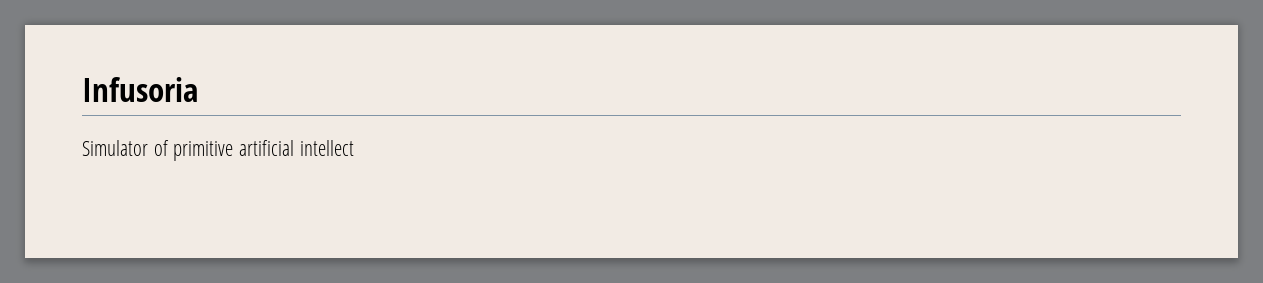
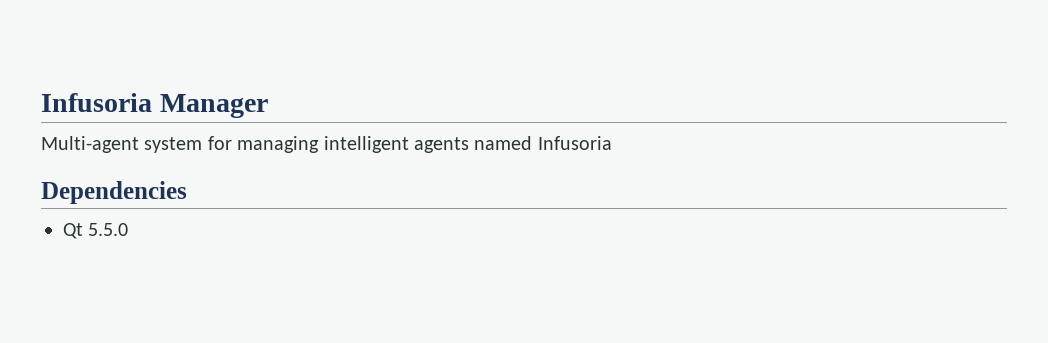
- Infusoria
- Simulator of primitive artificial intellect
+ Infusoria Manager
+ Multi-agent system for managing intelligent agents named Infusoria
+ Dependencies
+ Qt 5.5.0

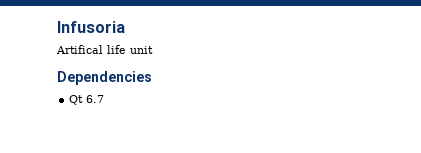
- Infusoria Manager
- Multi-agent system for managing intelligent agents named Infusoria
+ Infusoria
+ Artifical life unit
- Qt 5.5.0
+ Qt 6.7

